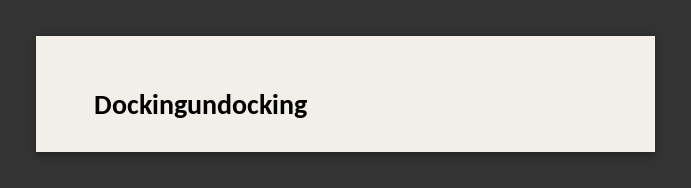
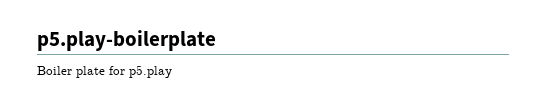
- Dockingundocking
+ p5.play-boilerplate
+ Boiler plate for p5.play

